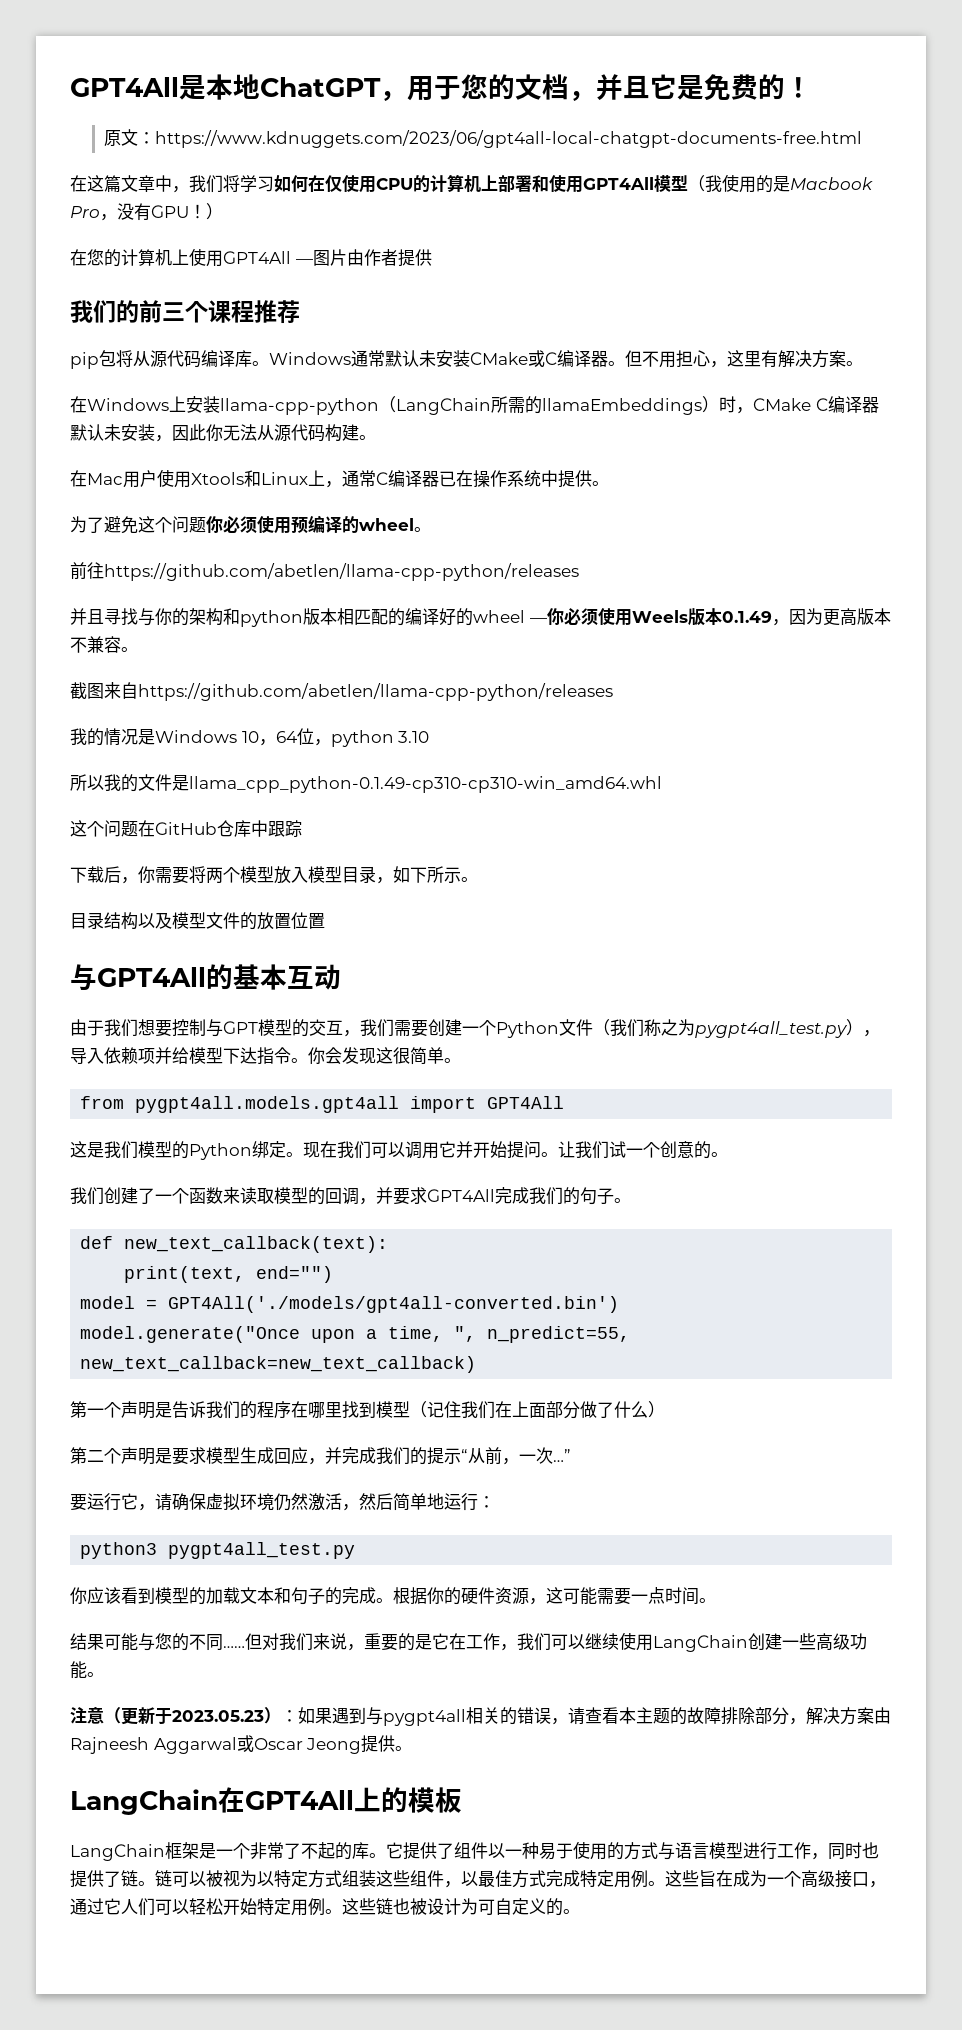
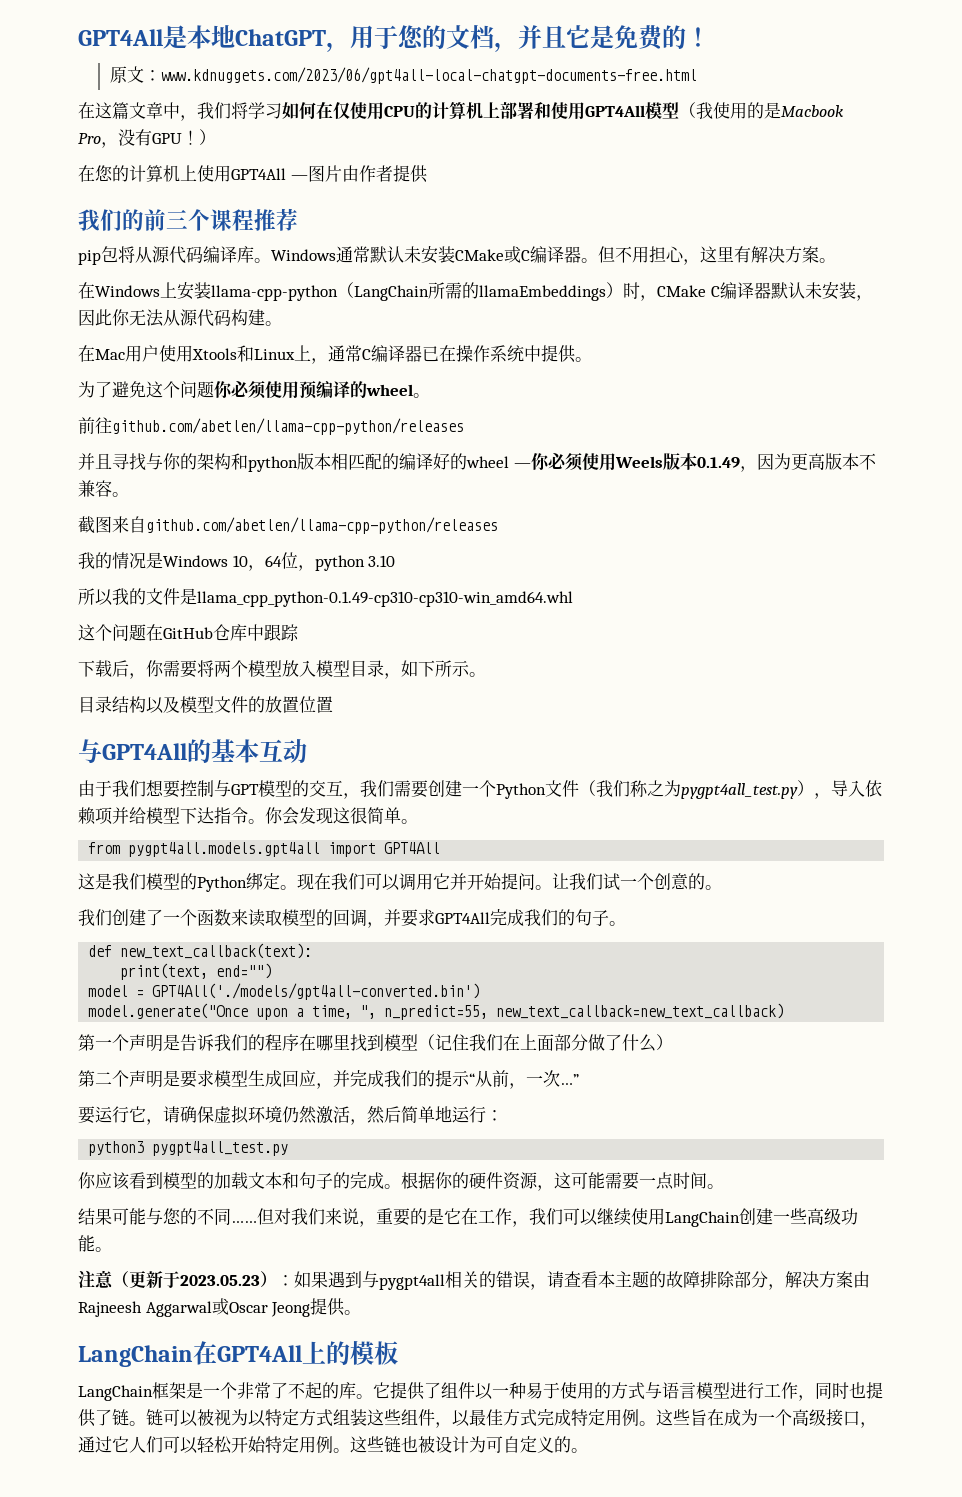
- 原文：https://www.kdnuggets.com/2023/06/gpt4all-local-chatgpt-documents-free.html
+ 原文：www.kdnuggets.com/2023/06/gpt4all-local-chatgpt-documents-free.html
- 前往https://github.com/abetlen/llama-cpp-python/releases
+ 前往github.com/abetlen/llama-cpp-python/releases
- 截图来自https://github.com/abetlen/llama-cpp-python/releases
+ 截图来自github.com/abetlen/llama-cpp-python/releases

